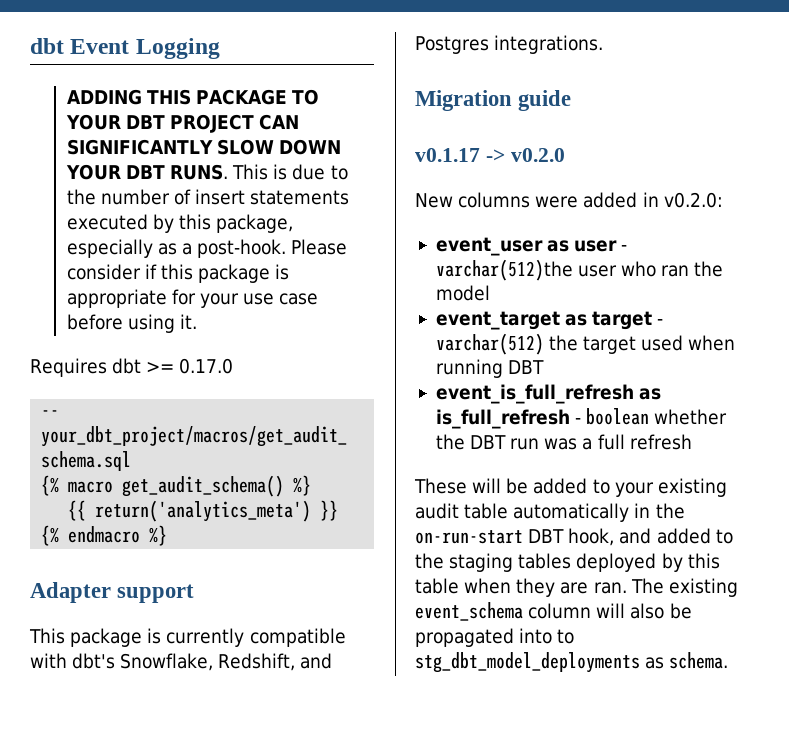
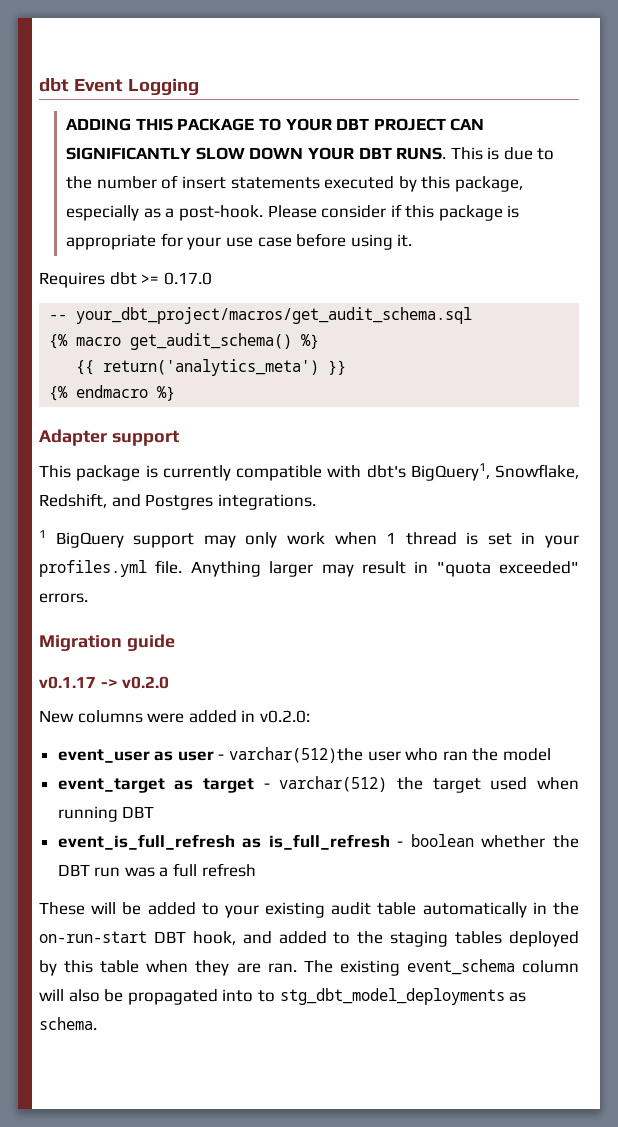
- This package is currently compatible with dbt's Snowflake, Redshift, and Postgres integrations.
+ This package is currently compatible with dbt's BigQuery1, Snowflake, Redshift, and Postgres integrations.
+ 1 BigQuery support may only work when 1 thread is set in your profiles.yml file. Anything larger may result in "quota exceeded" errors.

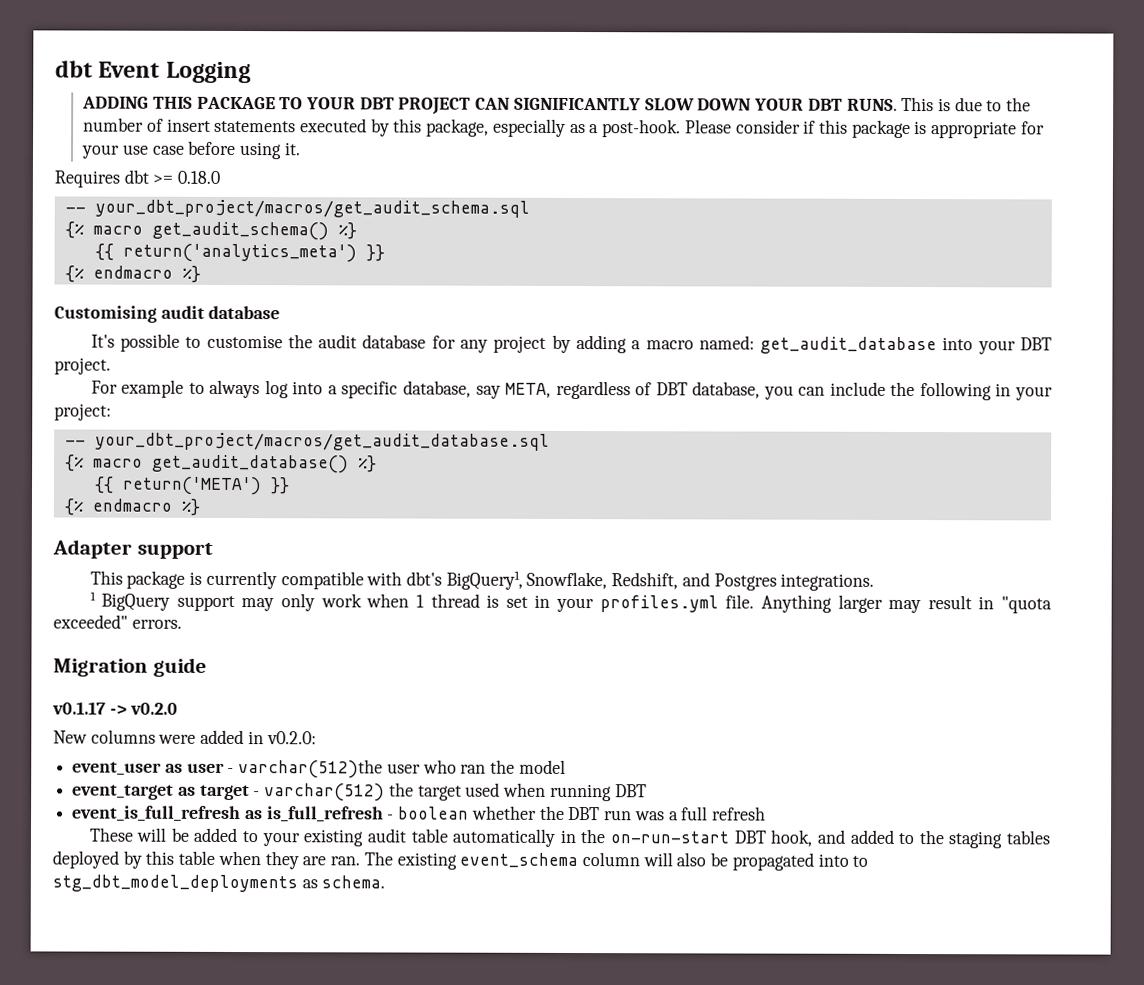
- Requires dbt >= 0.17.0
+ Requires dbt >= 0.18.0
+ Customising audit database
+ It's possible to customise the audit database for any project by adding a macro named: get_audit_database into your DBT project.
+ For example to always log into a specific database, say META, regardless of DBT database, you can include the following in your project:
+ -- your_dbt_project/macros/get_audit_database.sql
+ {% macro get_audit_database() %}
+ {{ return('META') }}
+ {% endmacro %}

